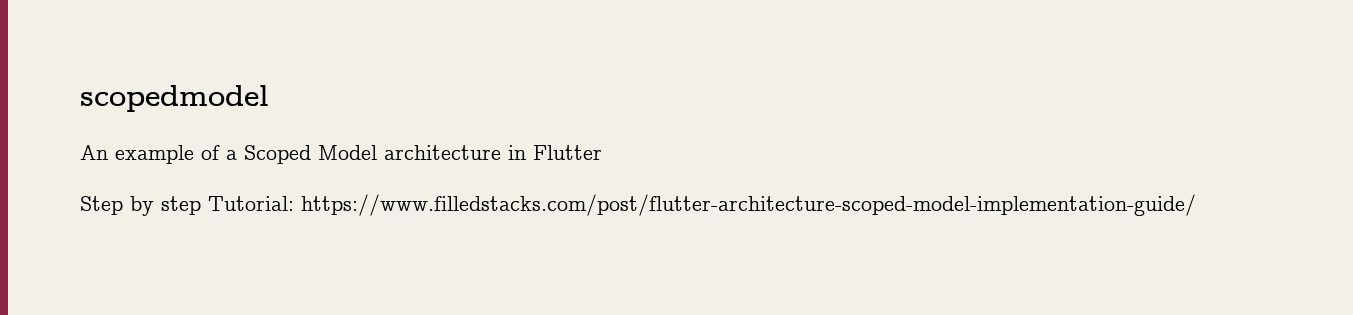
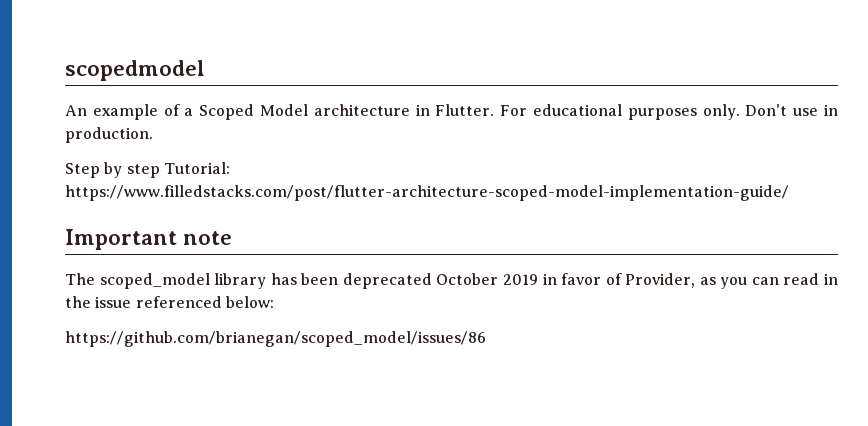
- An example of a Scoped Model architecture in Flutter
+ An example of a Scoped Model architecture in Flutter. For educational purposes only. Don't use in production.
+ Important note
+ The scoped_model library has been deprecated October 2019 in favor of Provider, as you can read in the issue referenced below:
+ https://github.com/brianegan/scoped_model/issues/86

